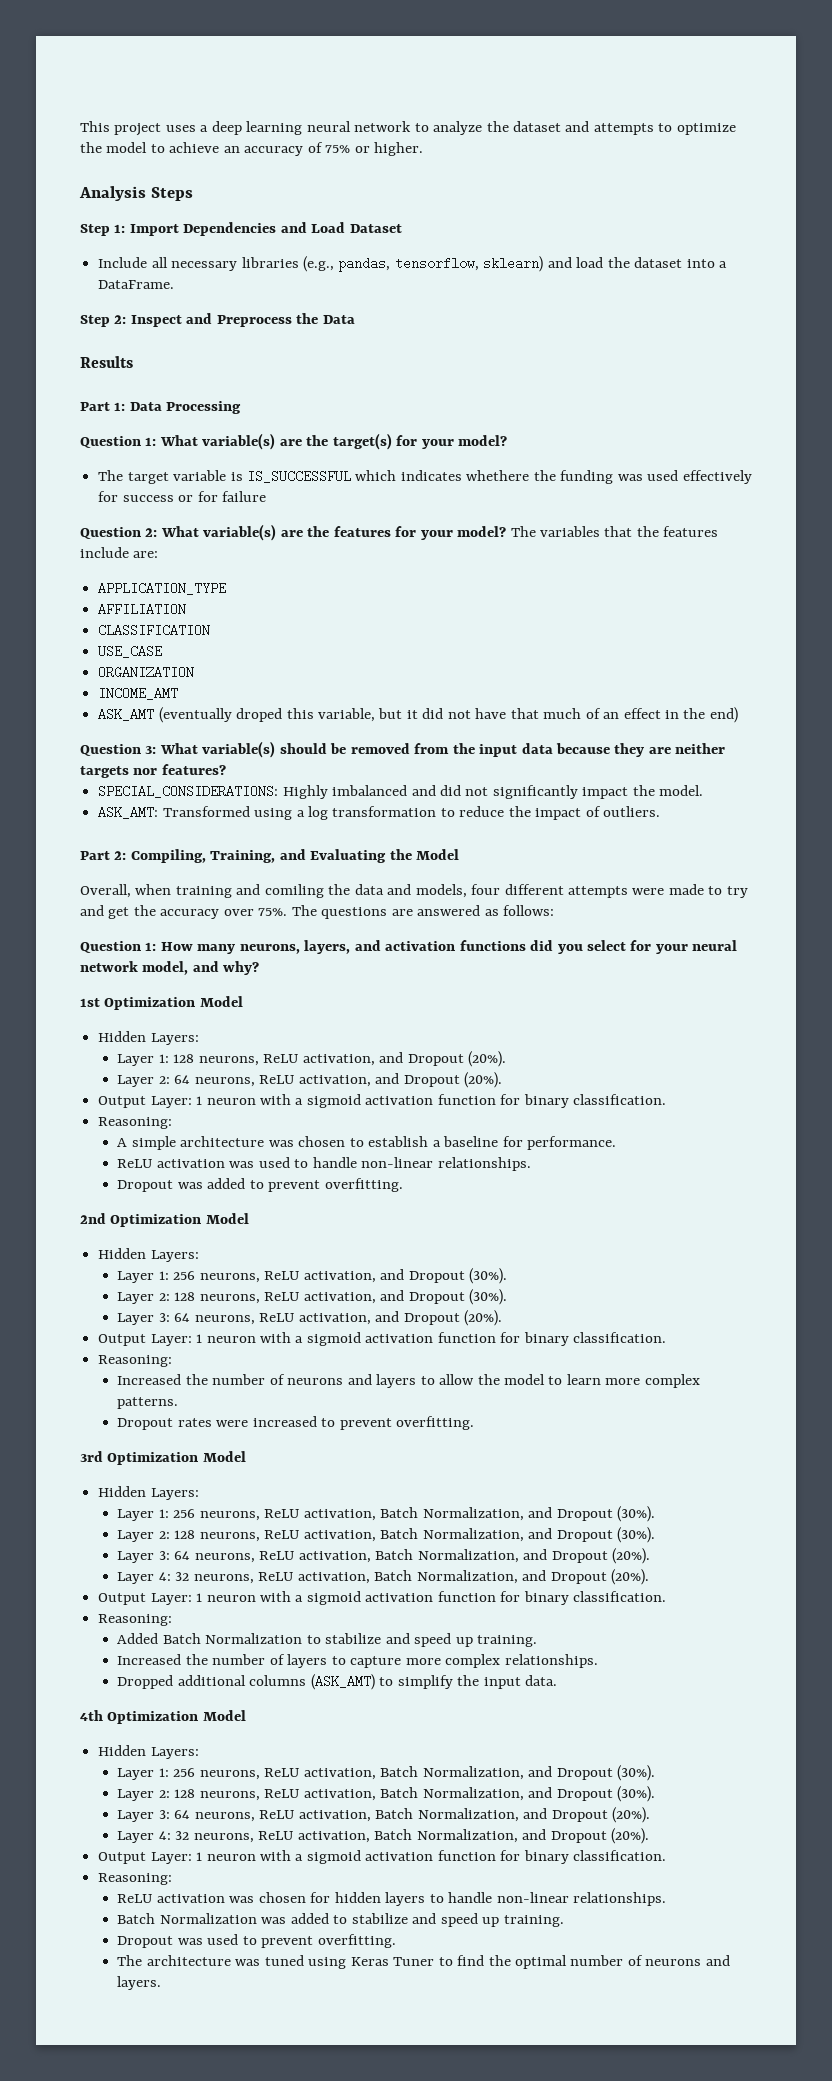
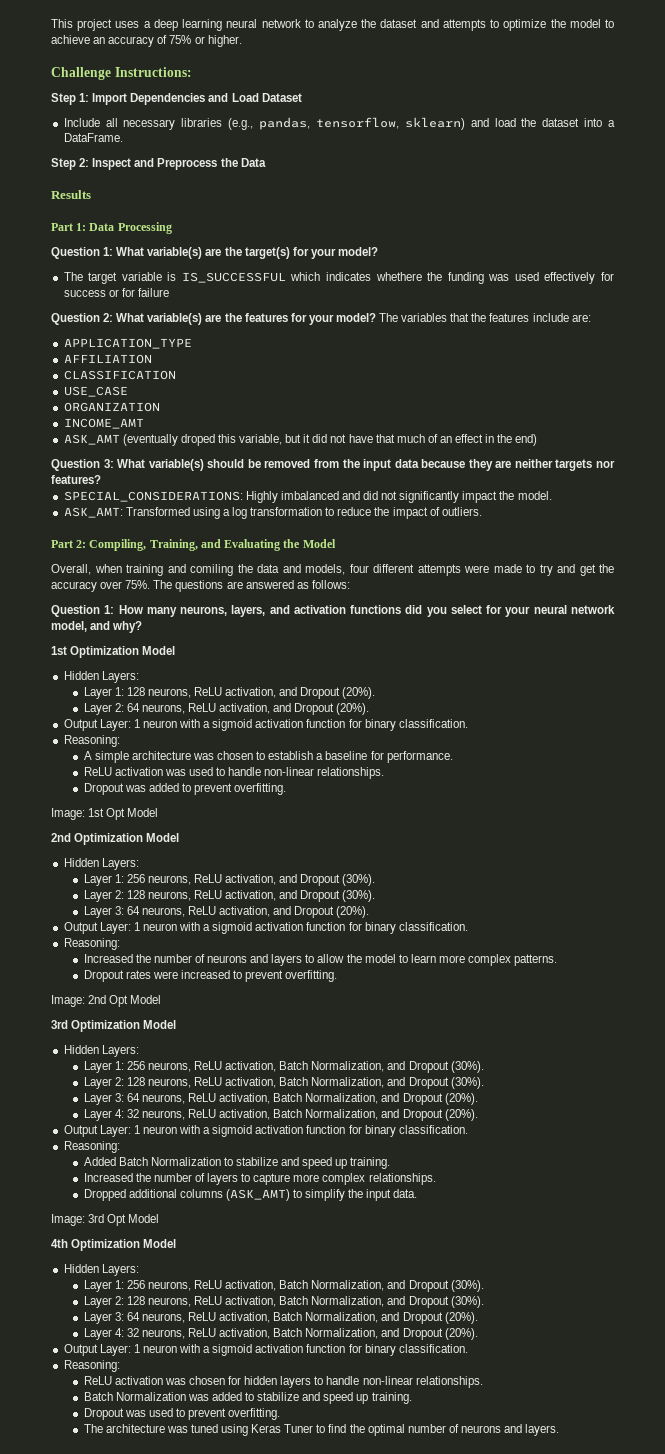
- Analysis Steps
+ Challenge Instructions:
+ Image: 1st Opt Model
+ Image: 2nd Opt Model
+ Image: 3rd Opt Model

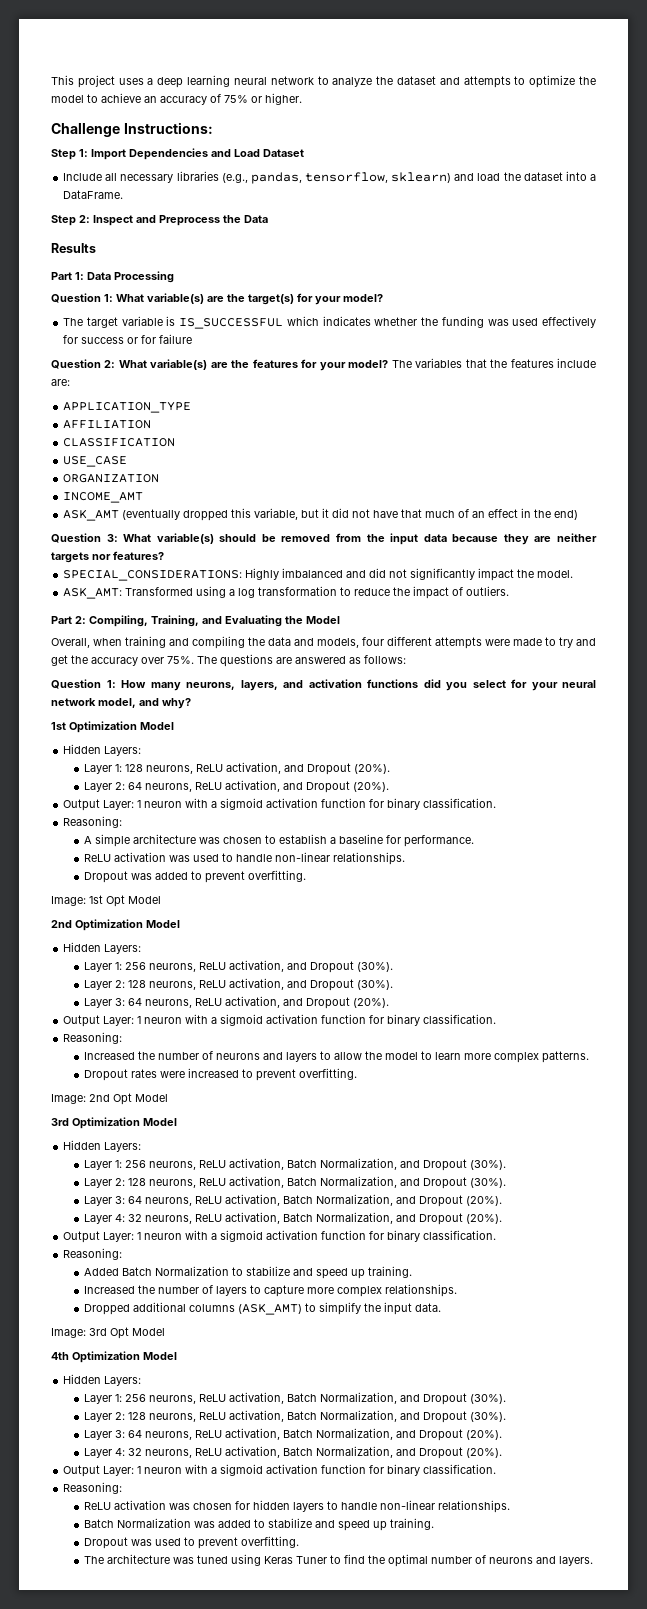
- The target variable is IS_SUCCESSFUL which indicates whethere the funding was used effectively for success or for failure
+ The target variable is IS_SUCCESSFUL which indicates whether the funding was used effectively for success or for failure
- ASK_AMT (eventually droped this variable, but it did not have that much of an effect in the end)
+ ASK_AMT (eventually dropped this variable, but it did not have that much of an effect in the end)
- Overall, when training and comiling the data and models, four different attempts were made to try and get the accuracy over 75%.
+ Overall, when training and compiling the data and models, four different attempts were made to try and get the accuracy over 75%.

